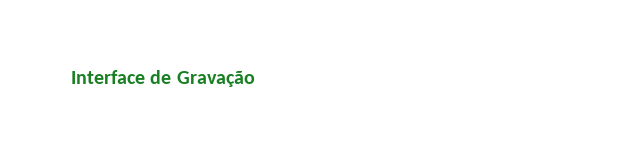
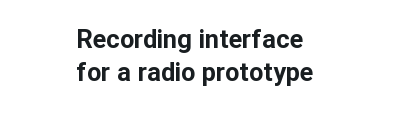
- Interface de Gravação
+ Recording interface for a radio prototype

